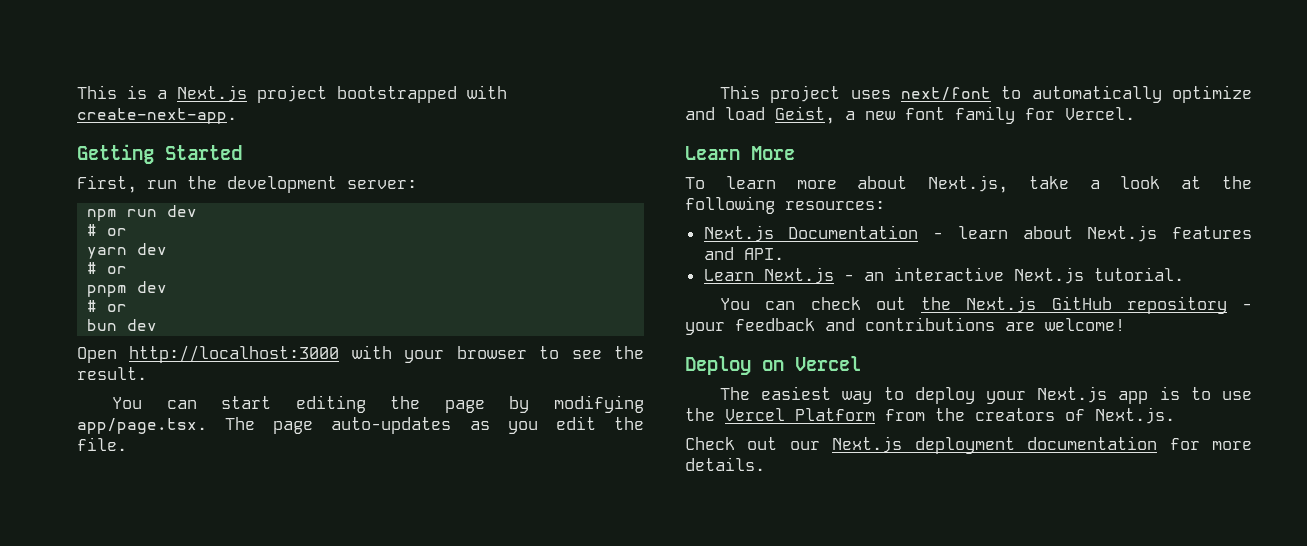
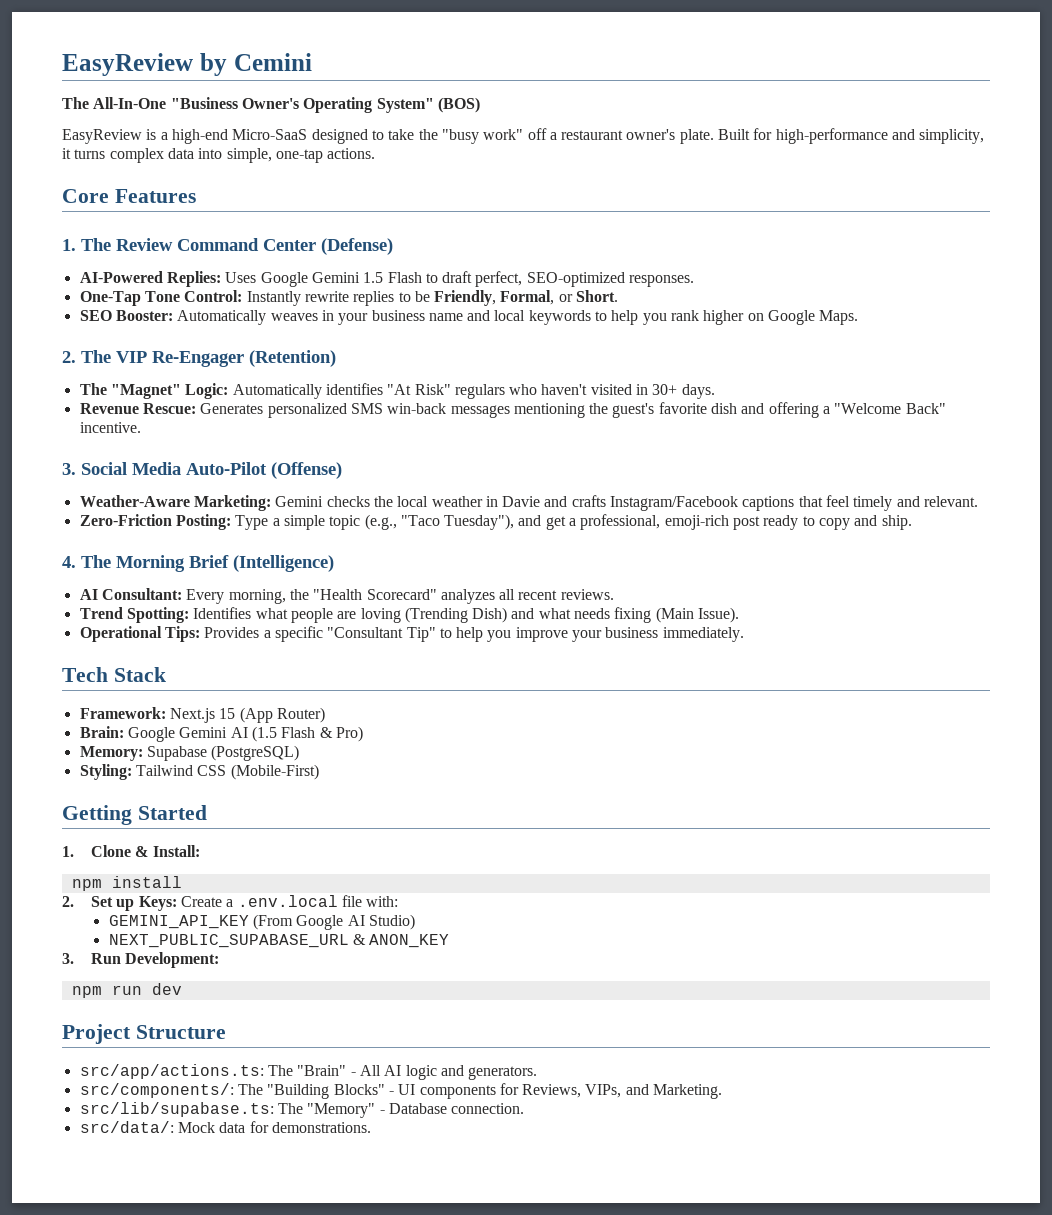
- This is a Next.js project bootstrapped with create-next-app.
+ EasyReview by Cemini
+ The All-In-One "Business Owner's Operating System" (BOS)
+ EasyReview is a high-end Micro-SaaS designed to take the "busy work" off a restaurant owner's plate. Built for high-performance and simplicity, it turns complex data into simple, one-tap actions.
+ Core Features
+ 1. The Review Command Center (Defense)
+ AI-Powered Replies: Uses Google Gemini 1.5 Flash to draft perfect, SEO-optimized responses.
+ One-Tap Tone Control: Instantly rewrite replies to be Friendly, Formal, or Short.
+ SEO Booster: Automatically weaves in your business name and local keywords to help you rank higher on Google Maps.
+ 2. The VIP Re-Engager (Retention)
+ The "Magnet" Logic: Automatically identifies "At Risk" regulars who haven't visited in 30+ days.
+ Revenue Rescue: Generates personalized SMS win-back messages mentioning the guest's favorite dish and offering a "Welcome Back" incentive.
+ 3. Social Media Auto-Pilot (Offense)
+ Weather-Aware Marketing: Gemini checks the local weather in Davie and crafts Instagram/Facebook captions that feel timely and relevant.
+ Zero-Friction Posting: Type a simple topic (e.g., "Taco Tuesday"), and get a professional, emoji-rich post ready to copy and ship.
+ 4. The Morning Brief (Intelligence)
+ AI Consultant: Every morning, the "Health Scorecard" analyzes all recent reviews.
+ Trend Spotting: Identifies what people are loving (Trending Dish) and what needs fixing (Main Issue).
+ Operational Tips: Provides a specific "Consultant Tip" to help you improve your business immediately.
+ Tech Stack
+ Framework: Next.js 15 (App Router)
+ Brain: Google Gemini AI (1.5 Flash & Pro)
+ Memory: Supabase (PostgreSQL)
+ Styling: Tailwind CSS (Mobile-First)
  Getting Started
- First, run the development server:
+ 1. Clone & Install:
+ npm install
+ 2. Set up Keys: Create a .env.local file with:
+ GEMINI_API_KEY (From Google AI Studio)
+ NEXT_PUBLIC_SUPABASE_URL & ANON_KEY
+ 3. Run Development:
  npm run dev
- # or
- yarn dev
- # or
- pnpm dev
- # or
- bun dev
- Open http://localhost:3000 with your browser to see the result.
- You can start editing the page by modifying app/page.tsx. The page auto-updates as you edit the file.
- This project uses next/font to automatically optimize and load Geist, a new font family for Vercel.
- Learn More
- To learn more about Next.js, take a look at the following resources:
- Next.js Documentation - learn about Next.js features and API.
- Learn Next.js - an interactive Next.js tutorial.
- You can check out the Next.js GitHub repository - your feedback and contributions are welcome!
- Deploy on Vercel
- The easiest way to deploy your Next.js app is to use the Vercel Platform from the creators of Next.js.
- Check out our Next.js deployment documentation for more details.
+ Project Structure
+ src/app/actions.ts: The "Brain" - All AI logic and generators.
+ src/components/: The "Building Blocks" - UI components for Reviews, VIPs, and Marketing.
+ src/lib/supabase.ts: The "Memory" - Database connection.
+ src/data/: Mock data for demonstrations.

